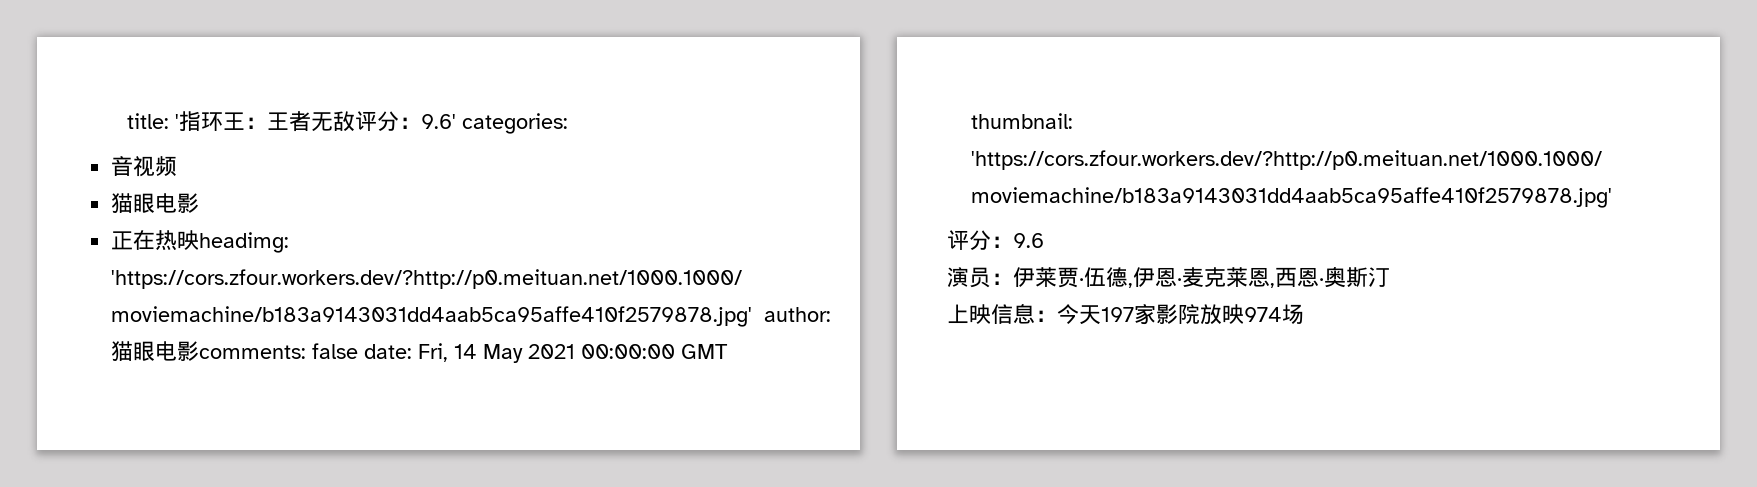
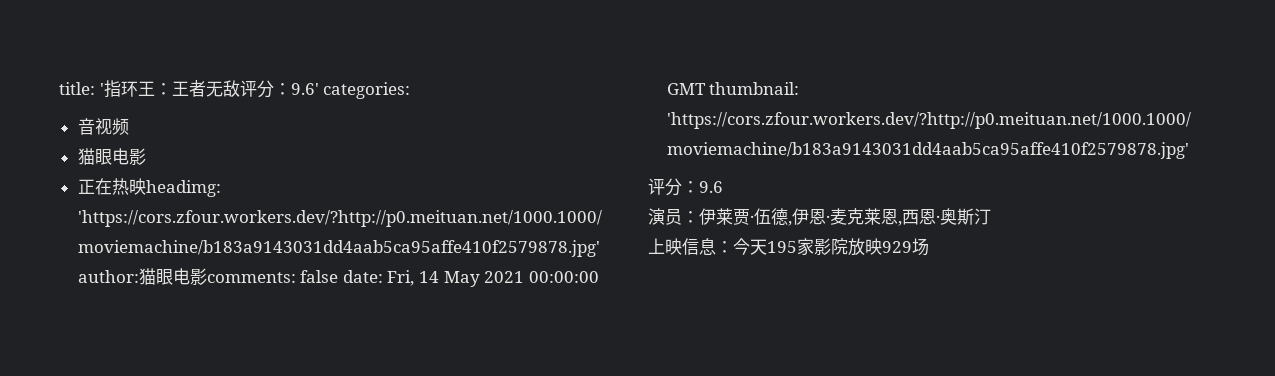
- 上映信息：今天197家影院放映974场
+ 上映信息：今天195家影院放映929场

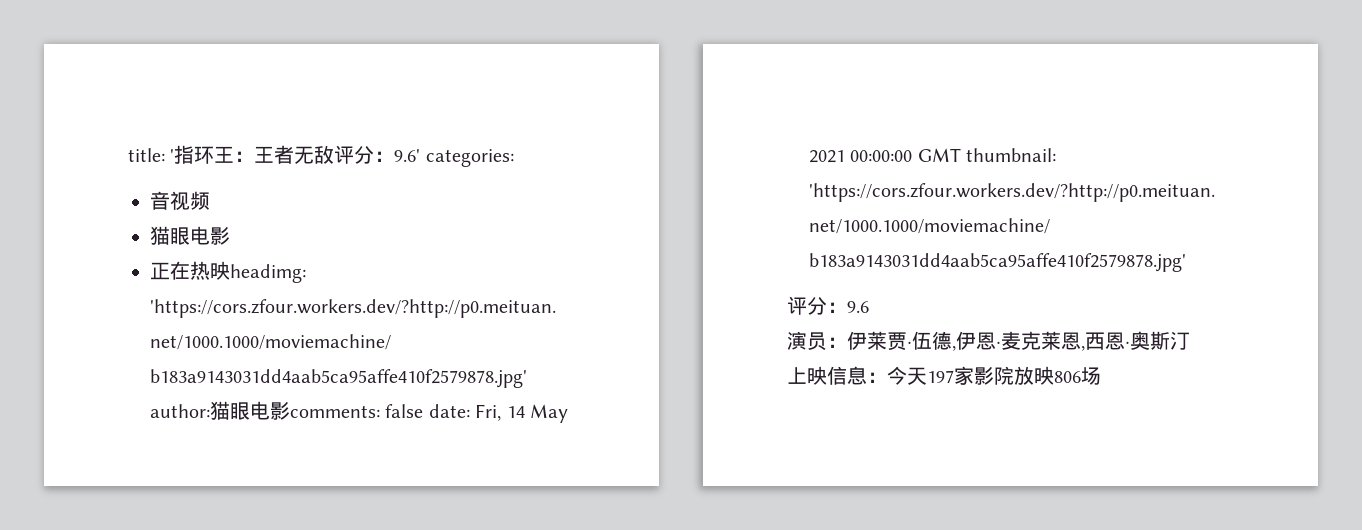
- 上映信息：今天195家影院放映929场
+ 上映信息：今天197家影院放映806场

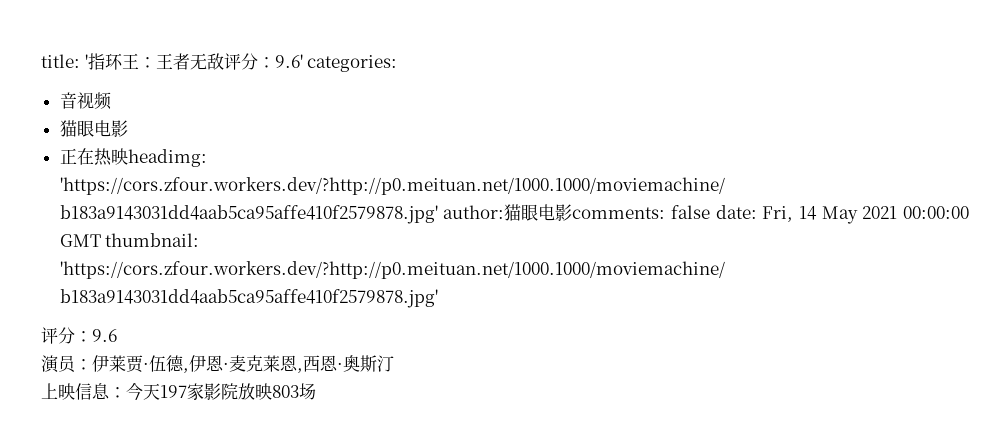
- 上映信息：今天197家影院放映806场
+ 上映信息：今天197家影院放映803场

